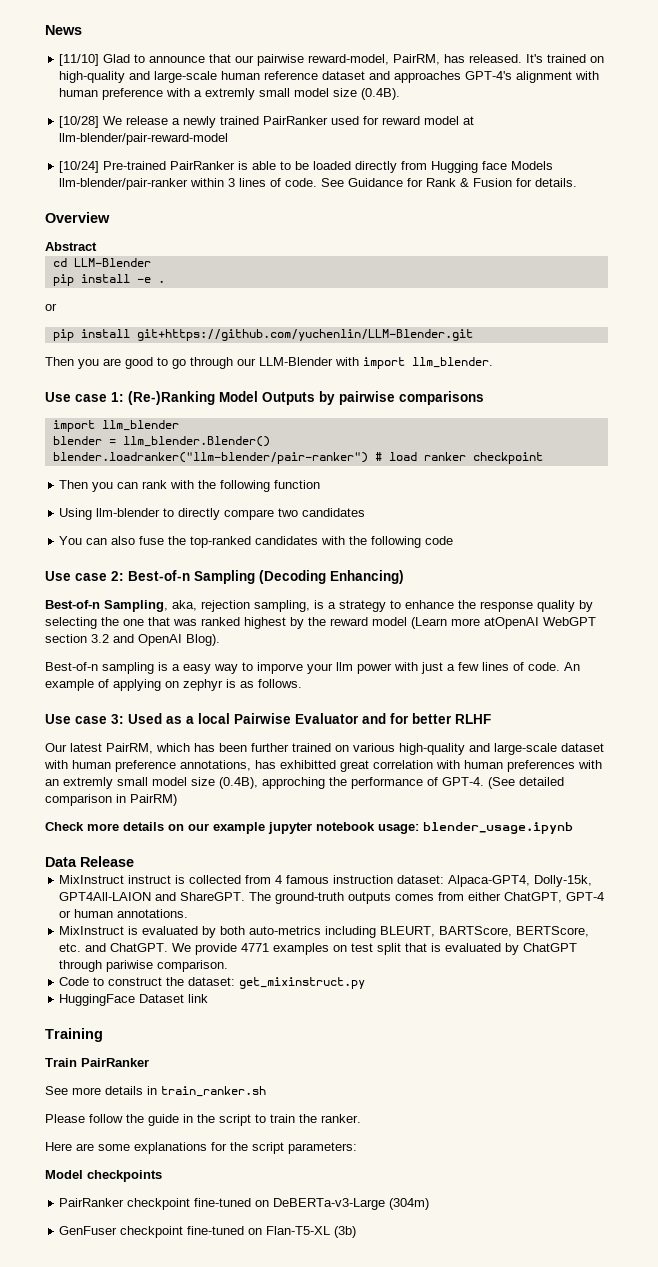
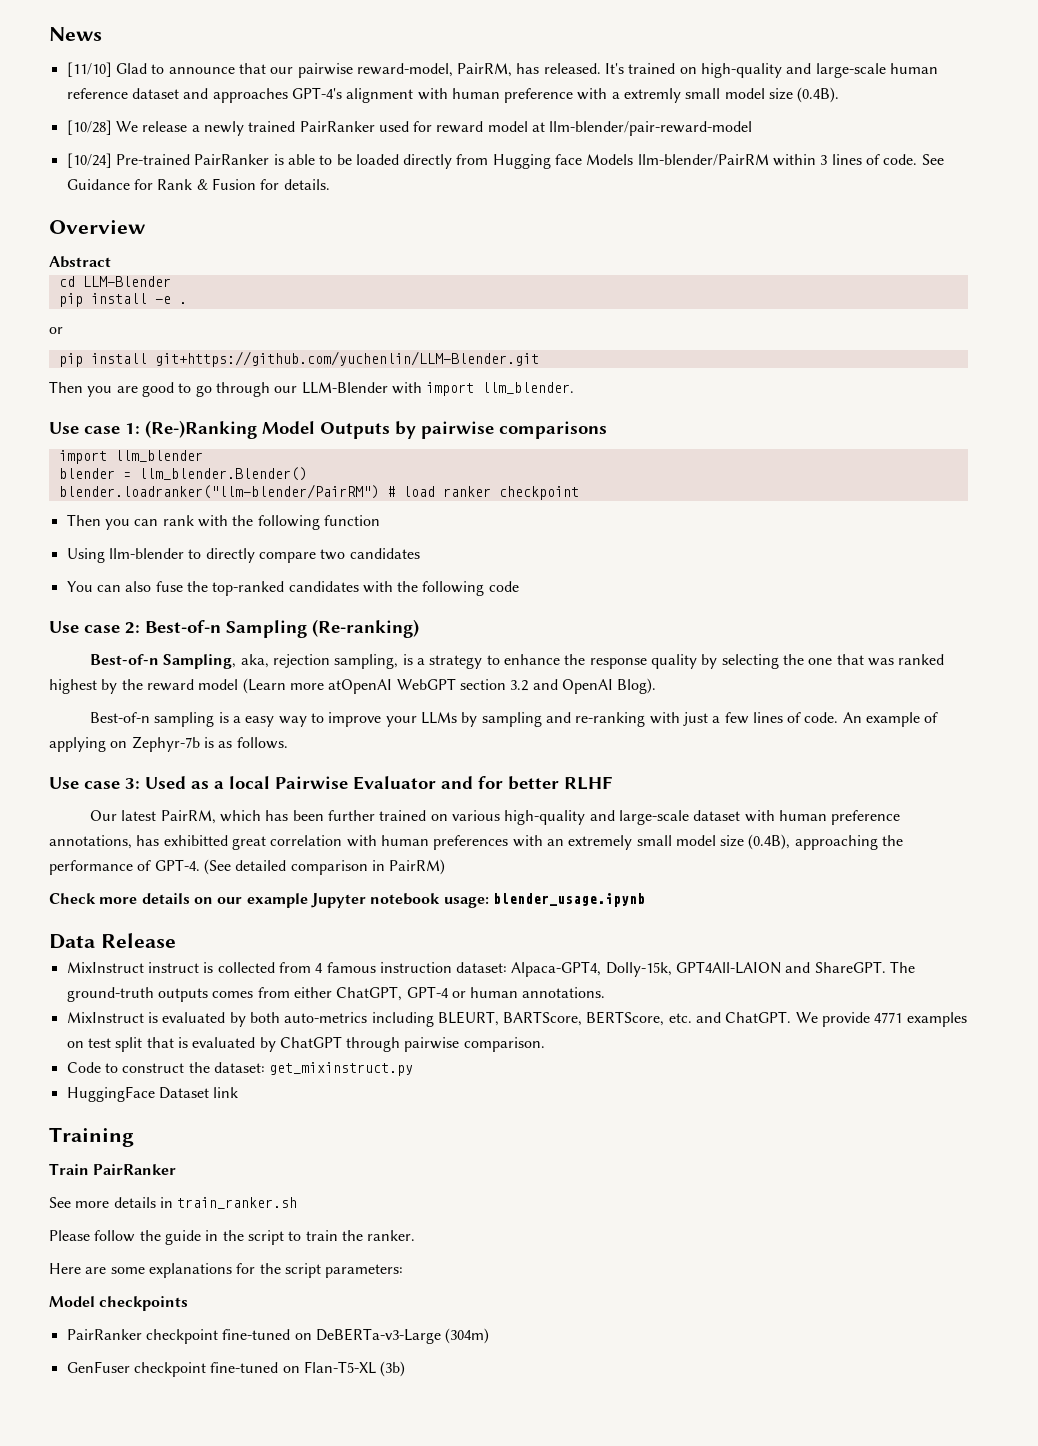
- [10/24] Pre-trained PairRanker is able to be loaded directly from Hugging face Models llm-blender/pair-ranker within 3 lines of code.
+ [10/24] Pre-trained PairRanker is able to be loaded directly from Hugging face Models llm-blender/PairRM within 3 lines of code.
- blender.loadranker("llm-blender/pair-ranker") # load ranker checkpoint
+ blender.loadranker("llm-blender/PairRM") # load ranker checkpoint
- Use case 2: Best-of-n Sampling (Decoding Enhancing)
+ Use case 2: Best-of-n Sampling (Re-ranking)
- Best-of-n sampling is a easy way to imporve your llm power with just a few lines of code.
+ Best-of-n sampling is a easy way to improve your LLMs by sampling and re-ranking with just a few lines of code.
- An example of applying on zephyr is as follows.
+ An example of applying on Zephyr-7b is as follows.
- Our latest PairRM, which has been further trained on various high-quality and large-scale dataset with human preference annotations, has exhibitted great correlation with human preferences with an extremly small model size (0.4B), approching the performance of GPT-4.
+ Our latest PairRM, which has been further trained on various high-quality and large-scale dataset with human preference annotations, has exhibitted great correlation with human preferences with an extremely small model size (0.4B), approaching the performance of GPT-4.
- Check more details on our example jupyter notebook usage: blender_usage.ipynb
+ Check more details on our example Jupyter notebook usage: blender_usage.ipynb
- We provide 4771 examples on test split that is evaluated by ChatGPT through pariwise comparison.
+ We provide 4771 examples on test split that is evaluated by ChatGPT through pairwise comparison.

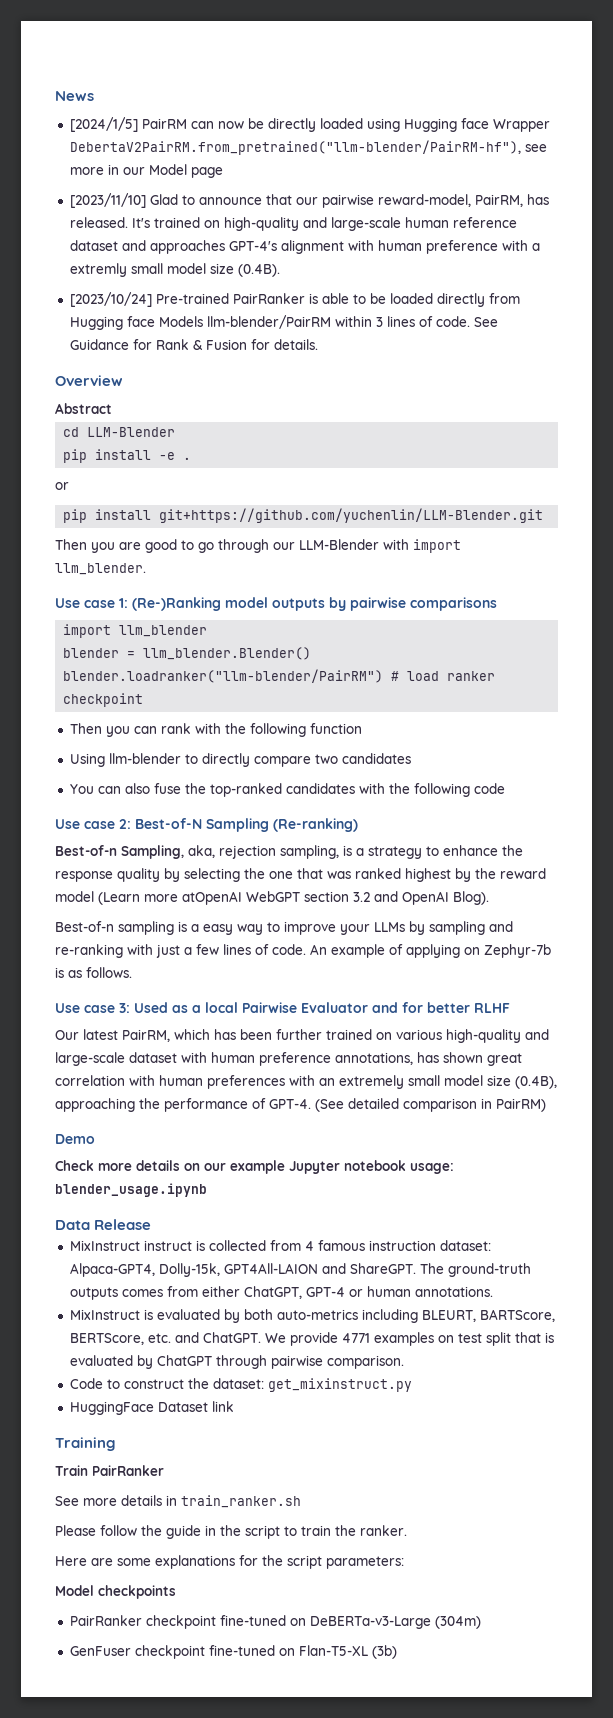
- [11/10] Glad to announce that our pairwise reward-model, PairRM, has released.
+ [2024/1/5] PairRM can now be directly loaded using Hugging face Wrapper DebertaV2PairRM.from_pretrained("llm-blender/PairRM-hf"), see more in our Model page
+ [2023/11/10] Glad to announce that our pairwise reward-model, PairRM, has released.
- [10/28] We release a newly trained PairRanker used for reward model at llm-blender/pair-reward-model
- [10/24] Pre-trained PairRanker is able to be loaded directly from Hugging face Models llm-blender/PairRM within 3 lines of code.
+ [2023/10/24] Pre-trained PairRanker is able to be loaded directly from Hugging face Models llm-blender/PairRM within 3 lines of code.
- Use case 1: (Re-)Ranking Model Outputs by pairwise comparisons
+ Use case 1: (Re-)Ranking model outputs by pairwise comparisons
- Use case 2: Best-of-n Sampling (Re-ranking)
+ Use case 2: Best-of-N Sampling (Re-ranking)
- Our latest PairRM, which has been further trained on various high-quality and large-scale dataset with human preference annotations, has exhibitted great correlation with human preferences with an extremely small model size (0.4B), approaching the performance of GPT-4.
+ Our latest PairRM, which has been further trained on various high-quality and large-scale dataset with human preference annotations, has shown great correlation with human preferences with an extremely small model size (0.4B), approaching the performance of GPT-4.
+ Demo

